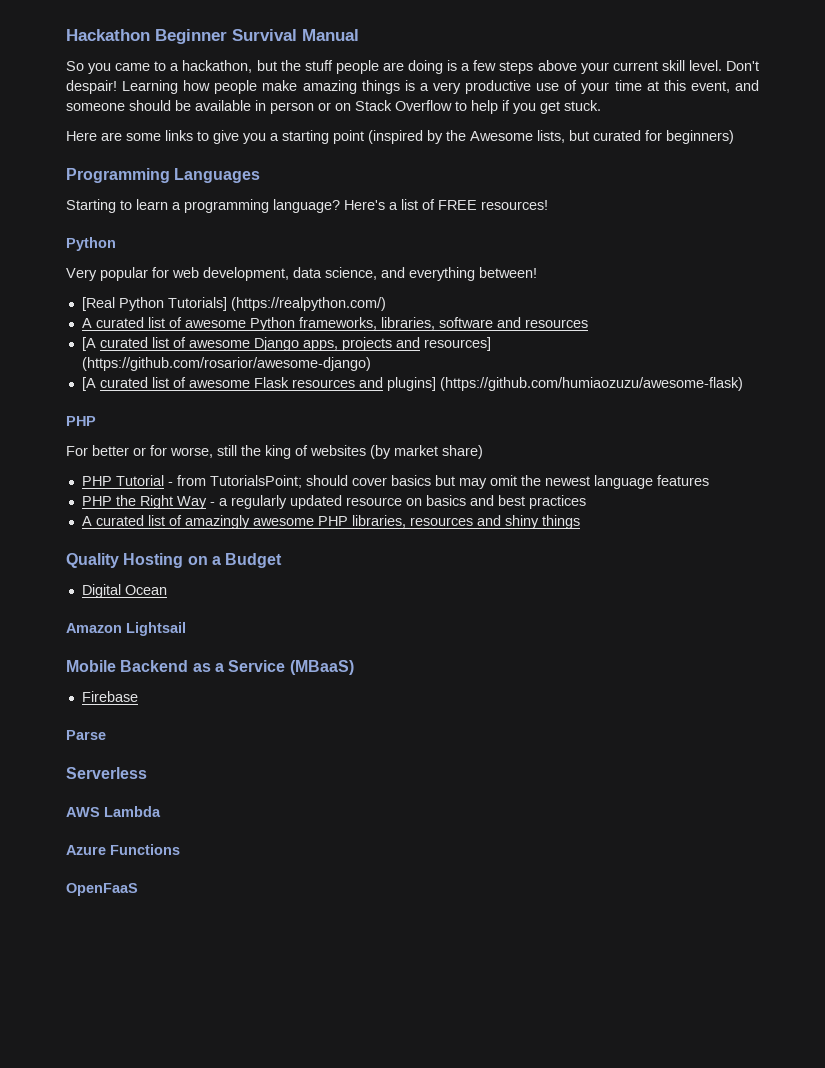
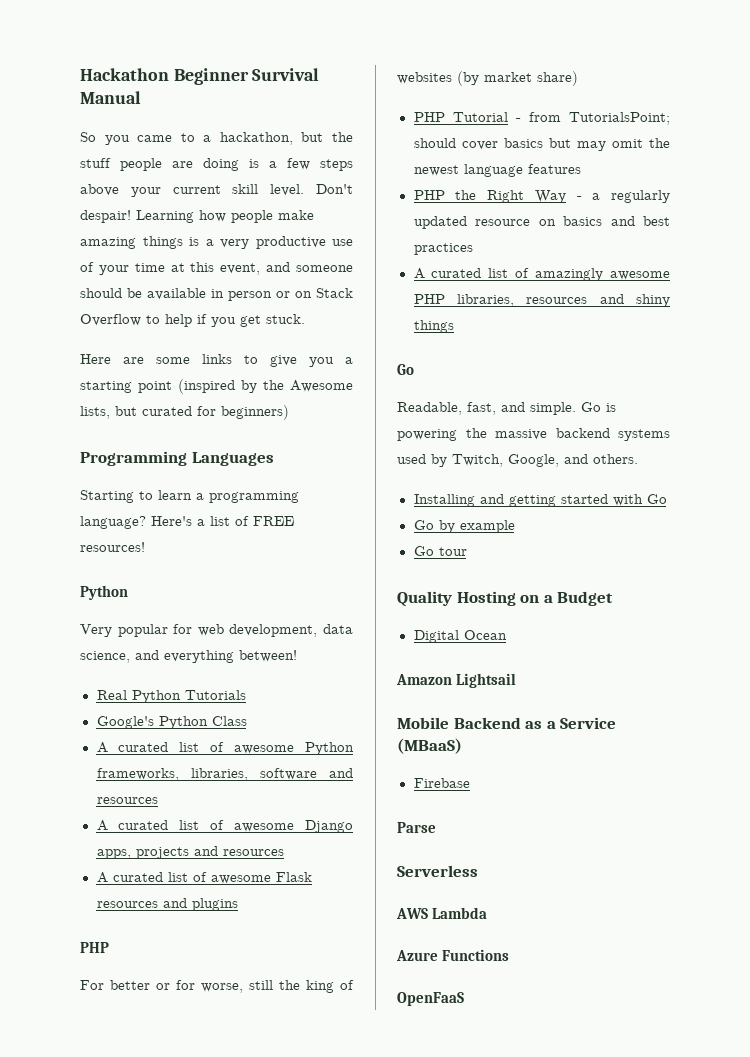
- [Real Python Tutorials] (https://realpython.com/)
+ Real Python Tutorials
+ Google's Python Class
- [A curated list of awesome Django apps, projects and resources] (https://github.com/rosarior/awesome-django)
- [A curated list of awesome Flask resources and plugins] (https://github.com/humiaozuzu/awesome-flask)
+ A curated list of awesome Django apps, projects and resources
+ A curated list of awesome Flask resources and plugins
  A curated list of amazingly awesome PHP libraries, resources and shiny things
+ Go
+ Readable, fast, and simple. Go is powering the massive backend systems used by Twitch, Google, and others.
+ Installing and getting started with Go
+ Go by example
+ Go tour

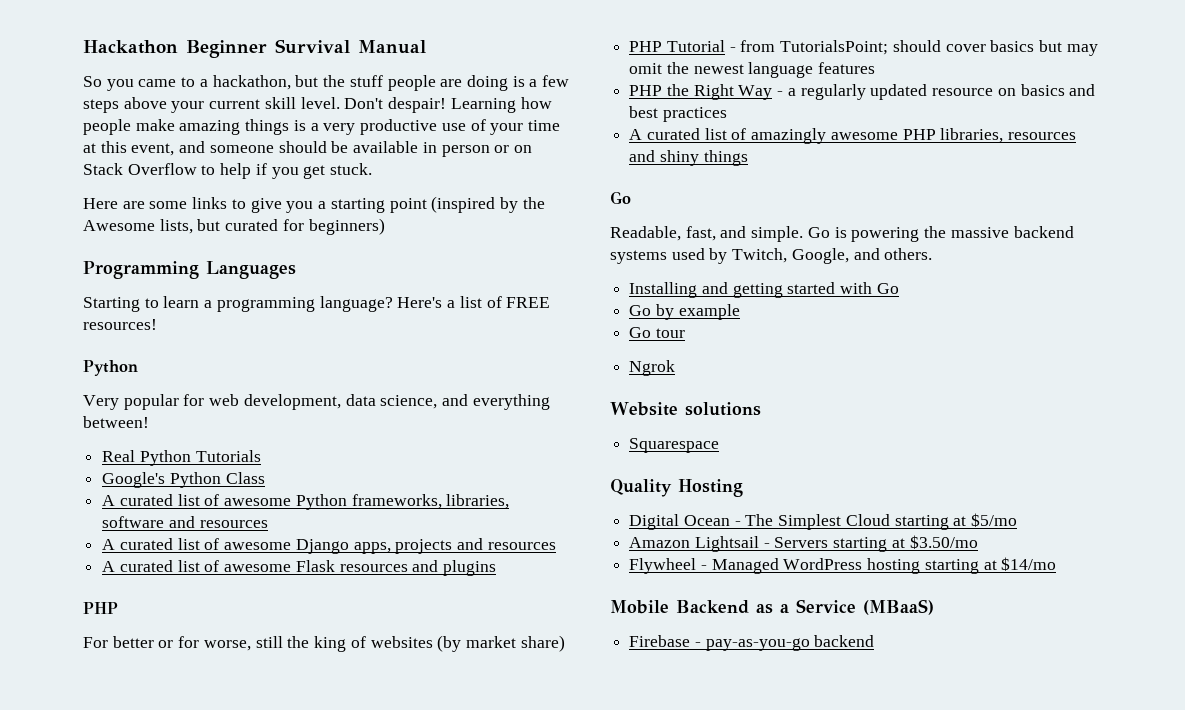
+ Ngrok
+ Website solutions
+ Squarespace
- Quality Hosting on a Budget
+ Quality Hosting
- Digital Ocean
- Amazon Lightsail
+ Digital Ocean - The Simplest Cloud starting at $5/mo
+ Amazon Lightsail - Servers starting at $3.50/mo
+ Flywheel - Managed WordPress hosting starting at $14/mo
- Firebase
- Parse
- Serverless
- AWS Lambda
- Azure Functions
- OpenFaaS
+ Firebase - pay-as-you-go backend

